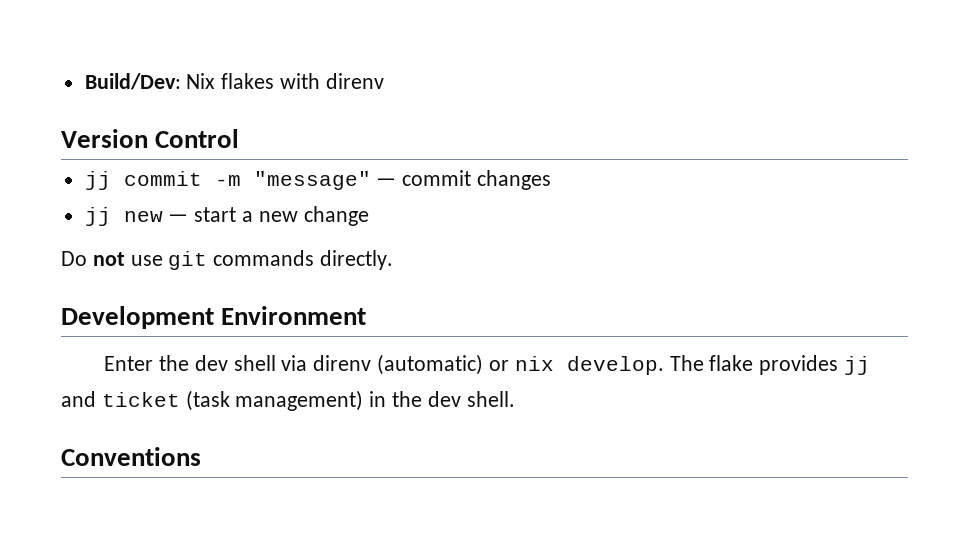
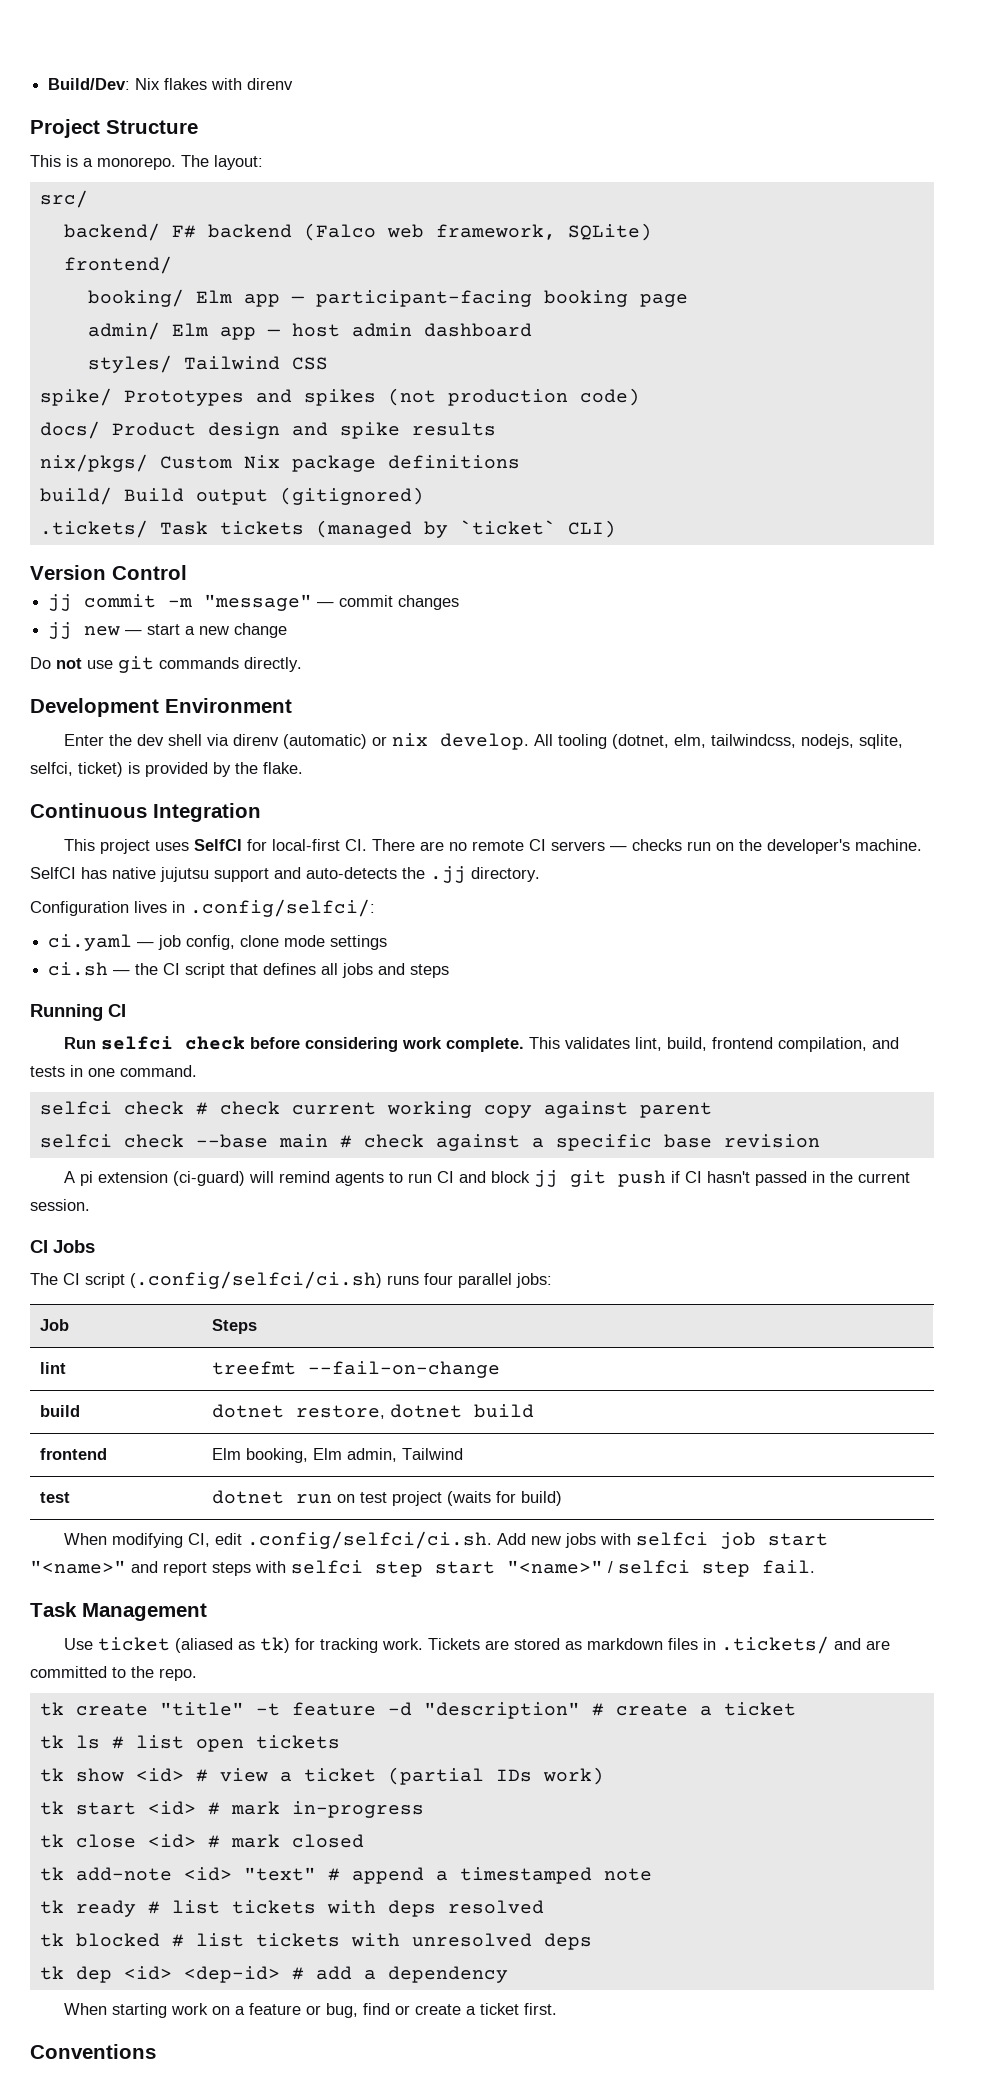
+ Project Structure
+ This is a monorepo. The layout:
+ src/
+ backend/ F# backend (Falco web framework, SQLite)
+ frontend/
+ booking/ Elm app — participant-facing booking page
+ admin/ Elm app — host admin dashboard
+ styles/ Tailwind CSS
+ spike/ Prototypes and spikes (not production code)
+ docs/ Product design and spike results
+ nix/pkgs/ Custom Nix package definitions
+ build/ Build output (gitignored)
+ .tickets/ Task tickets (managed by `ticket` CLI)
- The flake provides jj and ticket (task management) in the dev shell.
+ All tooling (dotnet, elm, tailwindcss, nodejs, sqlite, selfci, ticket) is provided by the flake.
+ Continuous Integration
+ This project uses SelfCI for local-first CI. There are no remote CI servers — checks run on the developer's machine. SelfCI has native jujutsu support and auto-detects the .jj directory.
+ Configuration lives in .config/selfci/:
+ ci.yaml — job config, clone mode settings
+ ci.sh — the CI script that defines all jobs and steps
+ Running CI
+ Run selfci check before considering work complete. This validates lint, build, frontend compilation, and tests in one command.
+ selfci check # check current working copy against parent
+ selfci check --base main # check against a specific base revision
+ A pi extension (ci-guard) will remind agents to run CI and block jj git push if CI hasn't passed in the current session.
+ CI Jobs
+ The CI script (.config/selfci/ci.sh) runs four parallel jobs:
+ Job | Steps
+ lint | treefmt --fail-on-change
+ build | dotnet restore, dotnet build
+ frontend | Elm booking, Elm admin, Tailwind
+ test | dotnet run on test project (waits for build)
+ When modifying CI, edit .config/selfci/ci.sh. Add new jobs with selfci job start "<name>" and report steps with selfci step start "<name>" / selfci step fail.
+ Task Management
+ Use ticket (aliased as tk) for tracking work. Tickets are stored as markdown files in .tickets/ and are committed to the repo.
+ tk create "title" -t feature -d "description" # create a ticket
+ tk ls # list open tickets
+ tk show <id> # view a ticket (partial IDs work)
+ tk start <id> # mark in-progress
+ tk close <id> # mark closed
+ tk add-note <id> "text" # append a timestamped note
+ tk ready # list tickets with deps resolved
+ tk blocked # list tickets with unresolved deps
+ tk dep <id> <dep-id> # add a dependency
+ When starting work on a feature or bug, find or create a ticket first.

